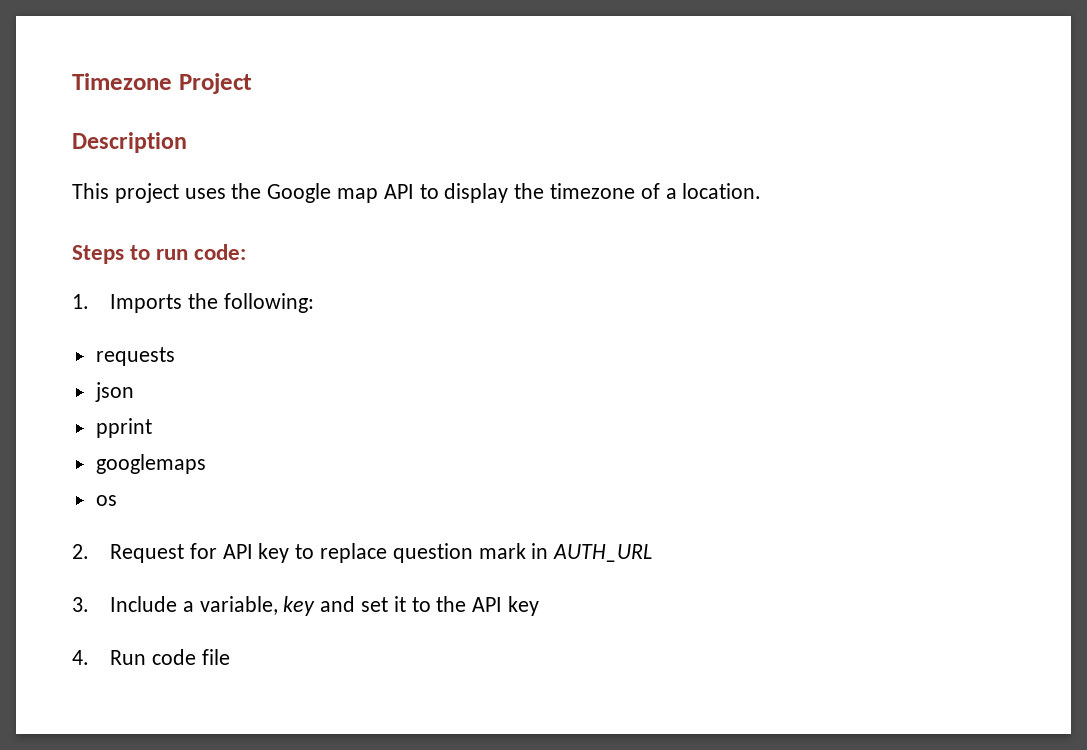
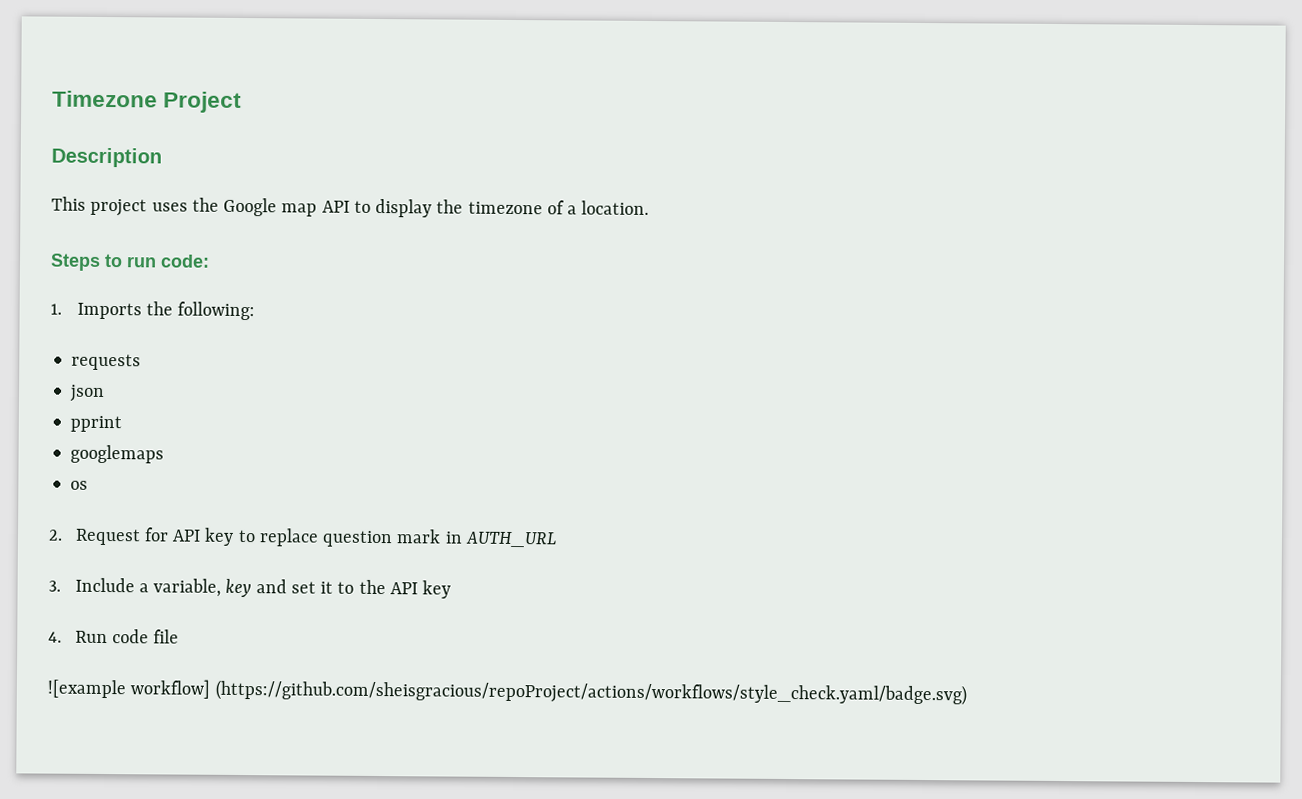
+ ![example workflow] (https://github.com/sheisgracious/repoProject/actions/workflows/style_check.yaml/badge.svg)

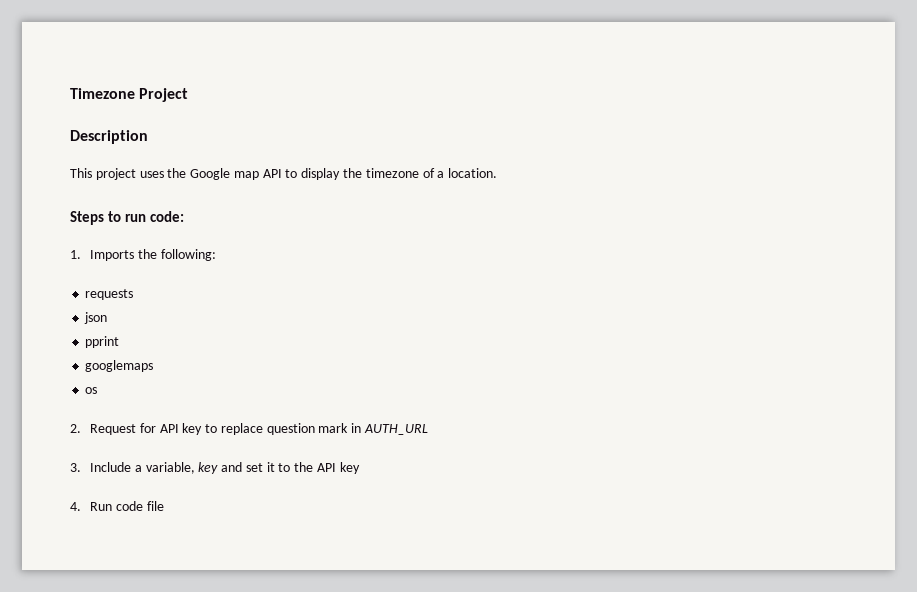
- ![example workflow] (https://github.com/sheisgracious/repoProject/actions/workflows/style_check.yaml/badge.svg)

